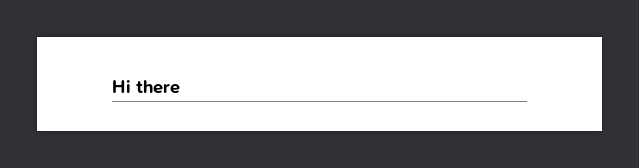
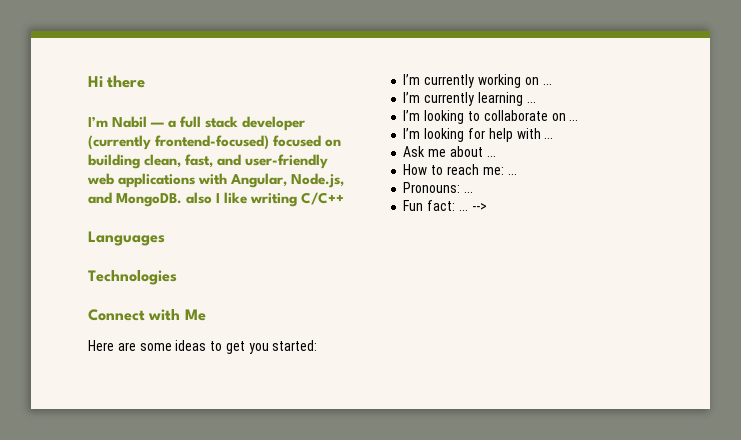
+ I’m Nabil — a full stack developer (currently frontend-focused) focused on building clean, fast, and user-friendly web applications with Angular, Node.js, and MongoDB. also I like writing C/C++
+ Languages
+ Technologies
+ Connect with Me
+ Here are some ideas to get you started:
+ I’m currently working on ...
+ I’m currently learning ...
+ I’m looking to collaborate on ...
+ I’m looking for help with ...
+ Ask me about ...
+ How to reach me: ...
+ Pronouns: ...
+ Fun fact: ... -->

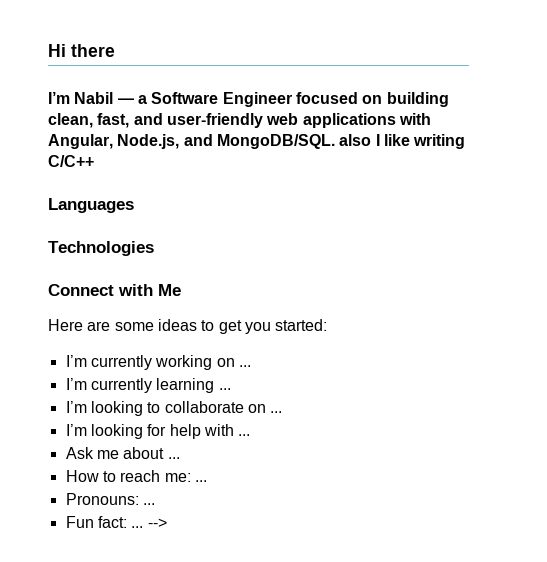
- I’m Nabil — a full stack developer (currently frontend-focused) focused on building clean, fast, and user-friendly web applications with Angular, Node.js, and MongoDB. also I like writing C/C++
+ I’m Nabil — a Software Engineer focused on building clean, fast, and user-friendly web applications with Angular, Node.js, and MongoDB/SQL. also I like writing C/C++

